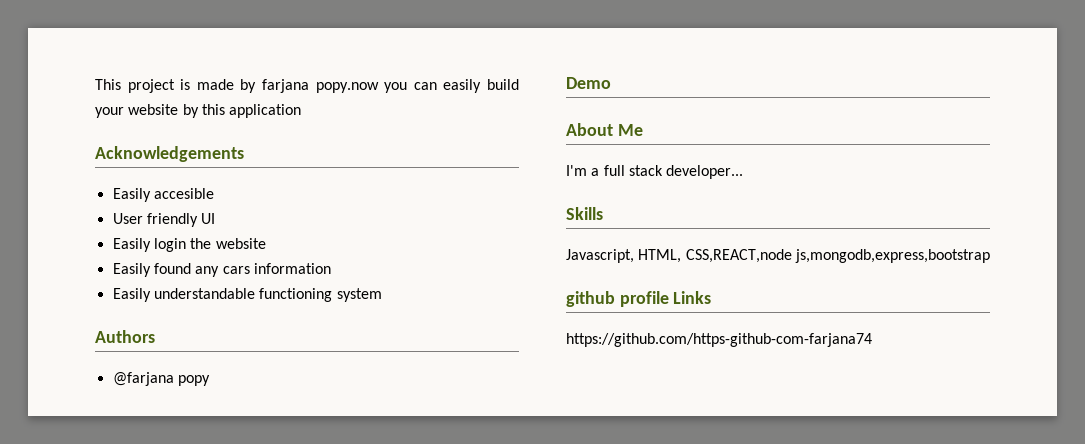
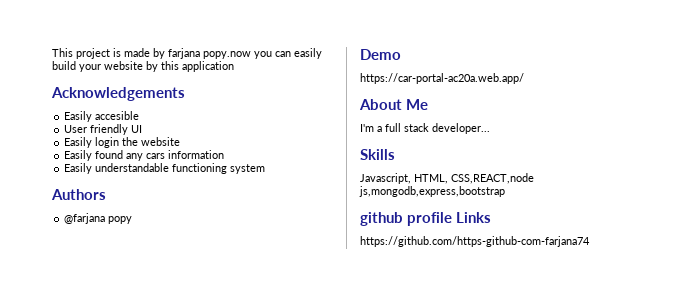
+ https://car-portal-ac20a.web.app/

